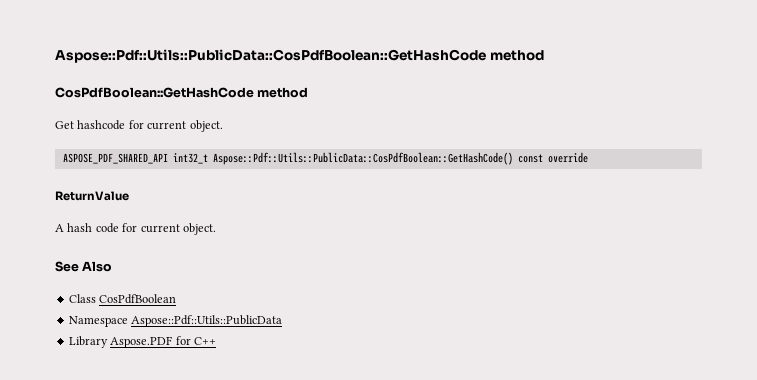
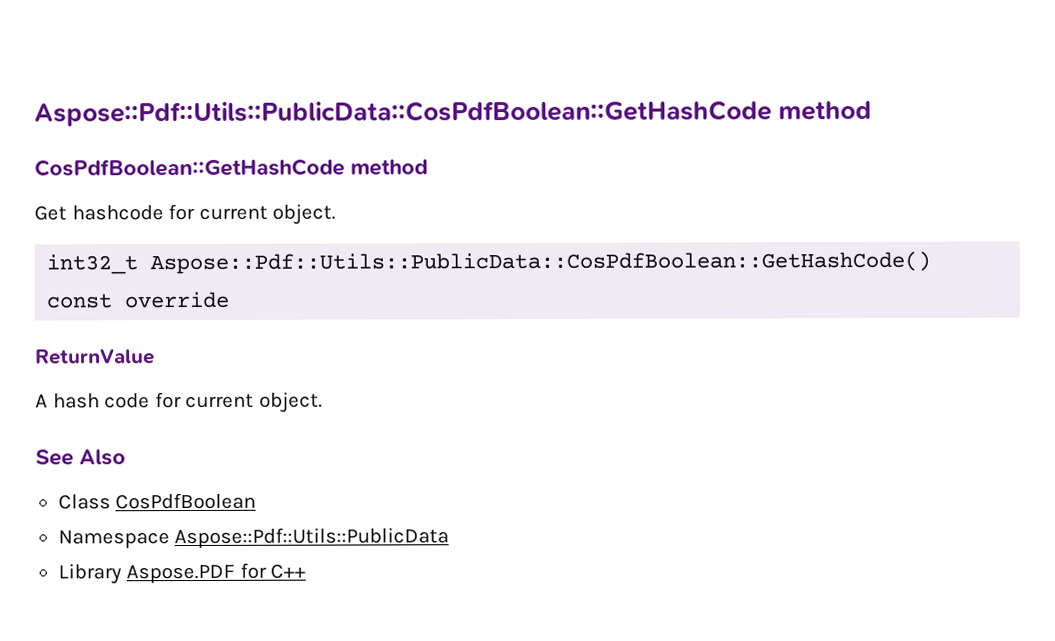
- ASPOSE_PDF_SHARED_API int32_t Aspose::Pdf::Utils::PublicData::CosPdfBoolean::GetHashCode() const override
+ int32_t Aspose::Pdf::Utils::PublicData::CosPdfBoolean::GetHashCode() const override

